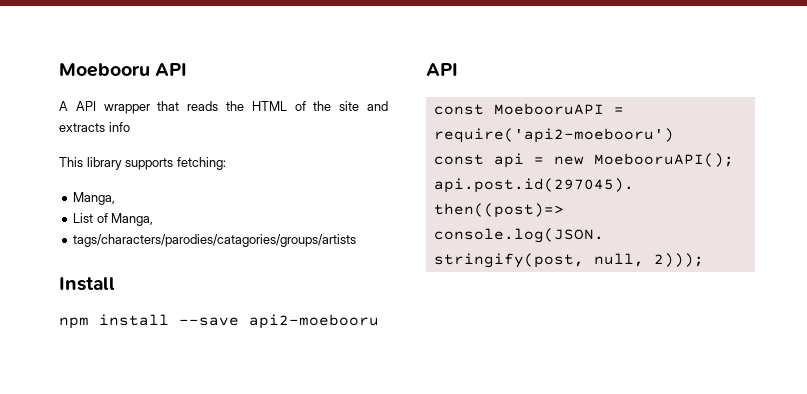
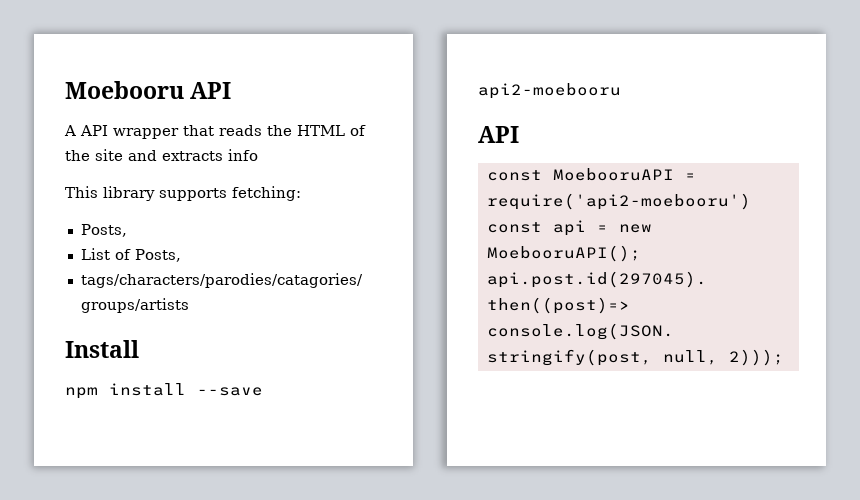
  This library supports fetching:
- Manga,
+ Posts,
- List of Manga,
+ List of Posts,

